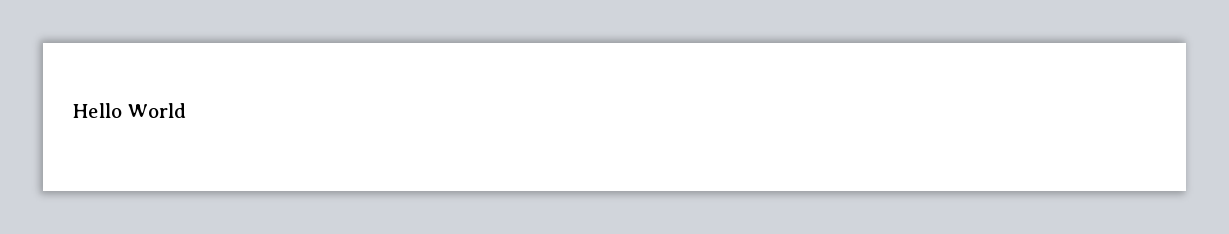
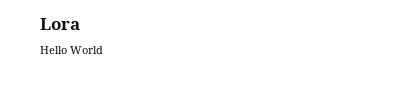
+ Lora

